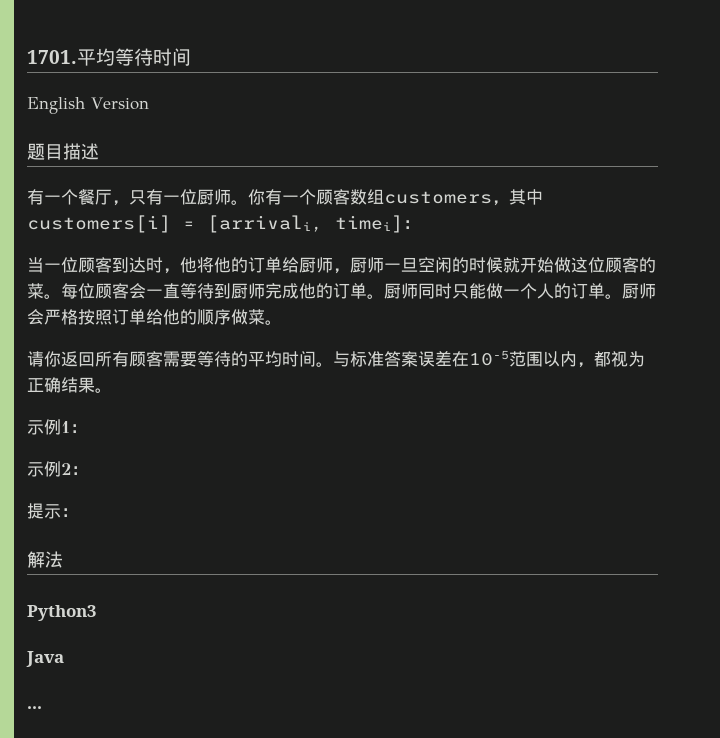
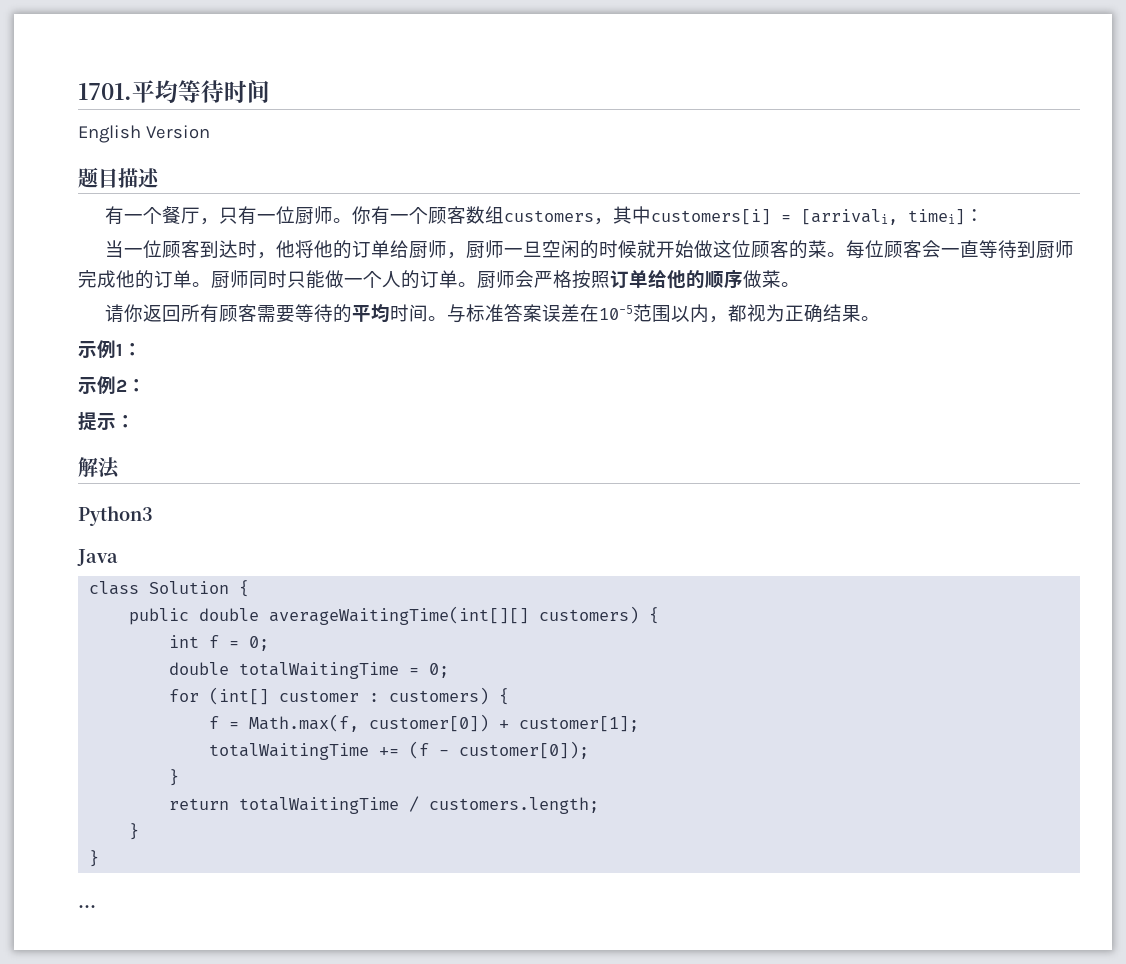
+ class Solution {
+ public double averageWaitingTime(int[][] customers) {
+ int f = 0;
+ double totalWaitingTime = 0;
+ for (int[] customer : customers) {
+ f = Math.max(f, customer[0]) + customer[1];
+ totalWaitingTime += (f - customer[0]);
+ }
+ return totalWaitingTime / customers.length;
+ }
+ }

